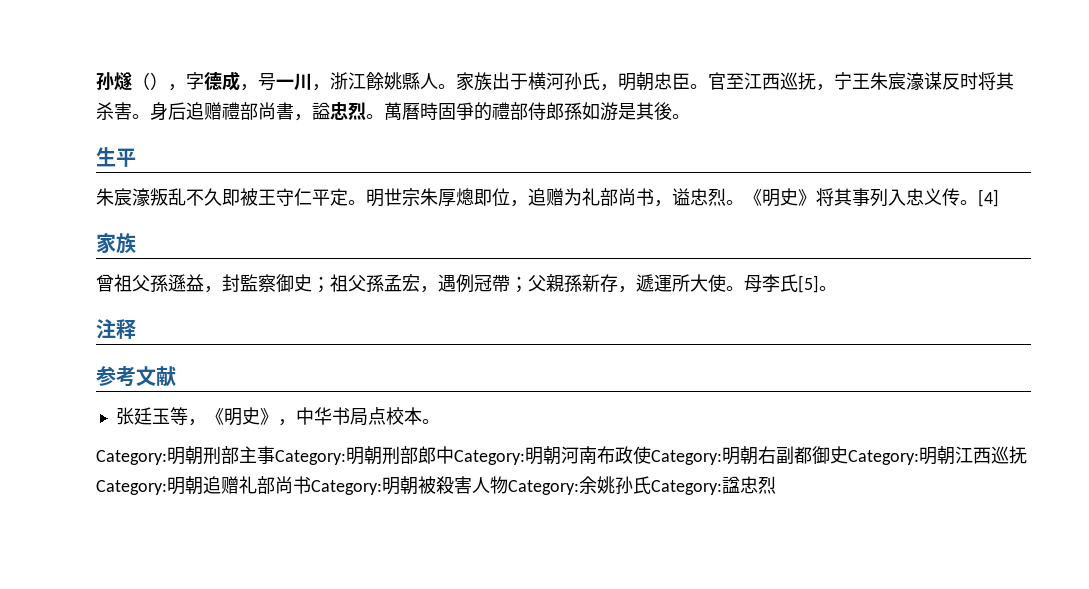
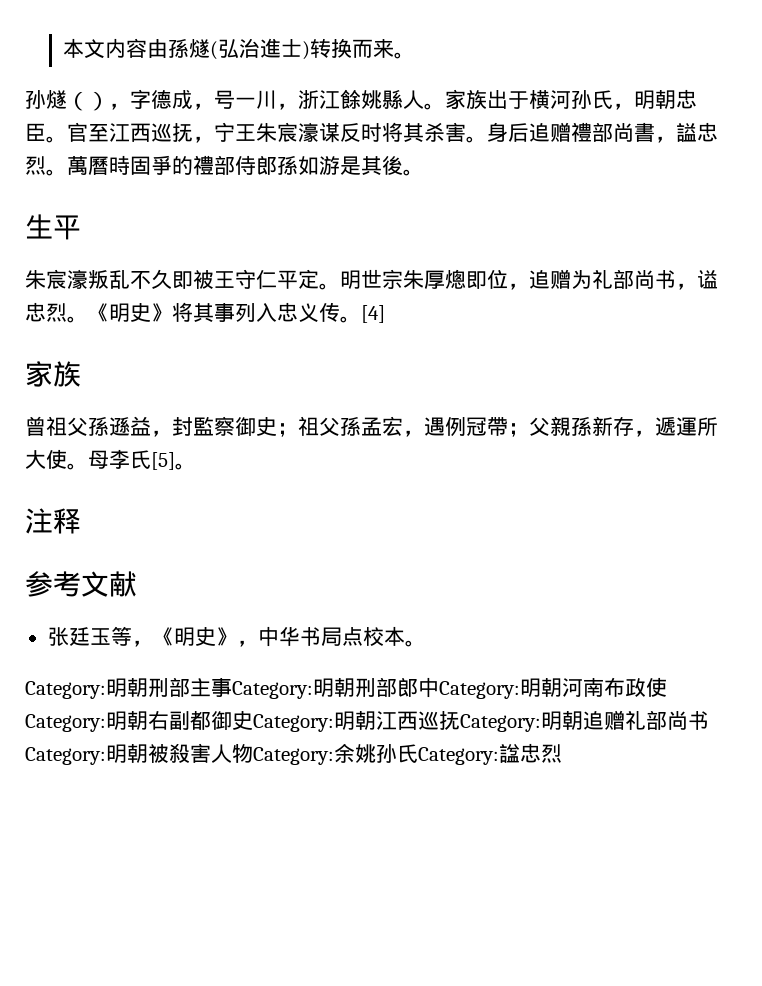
+ 本文内容由孫燧(弘治進士)转换而来。

